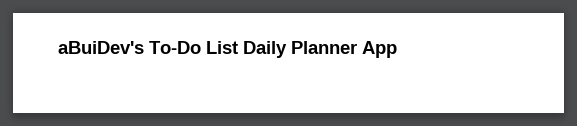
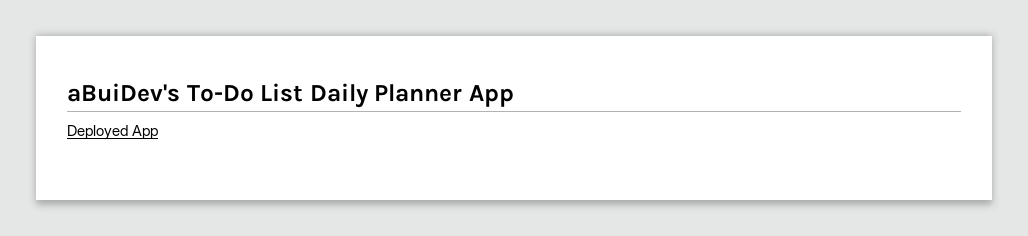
+ Deployed App

